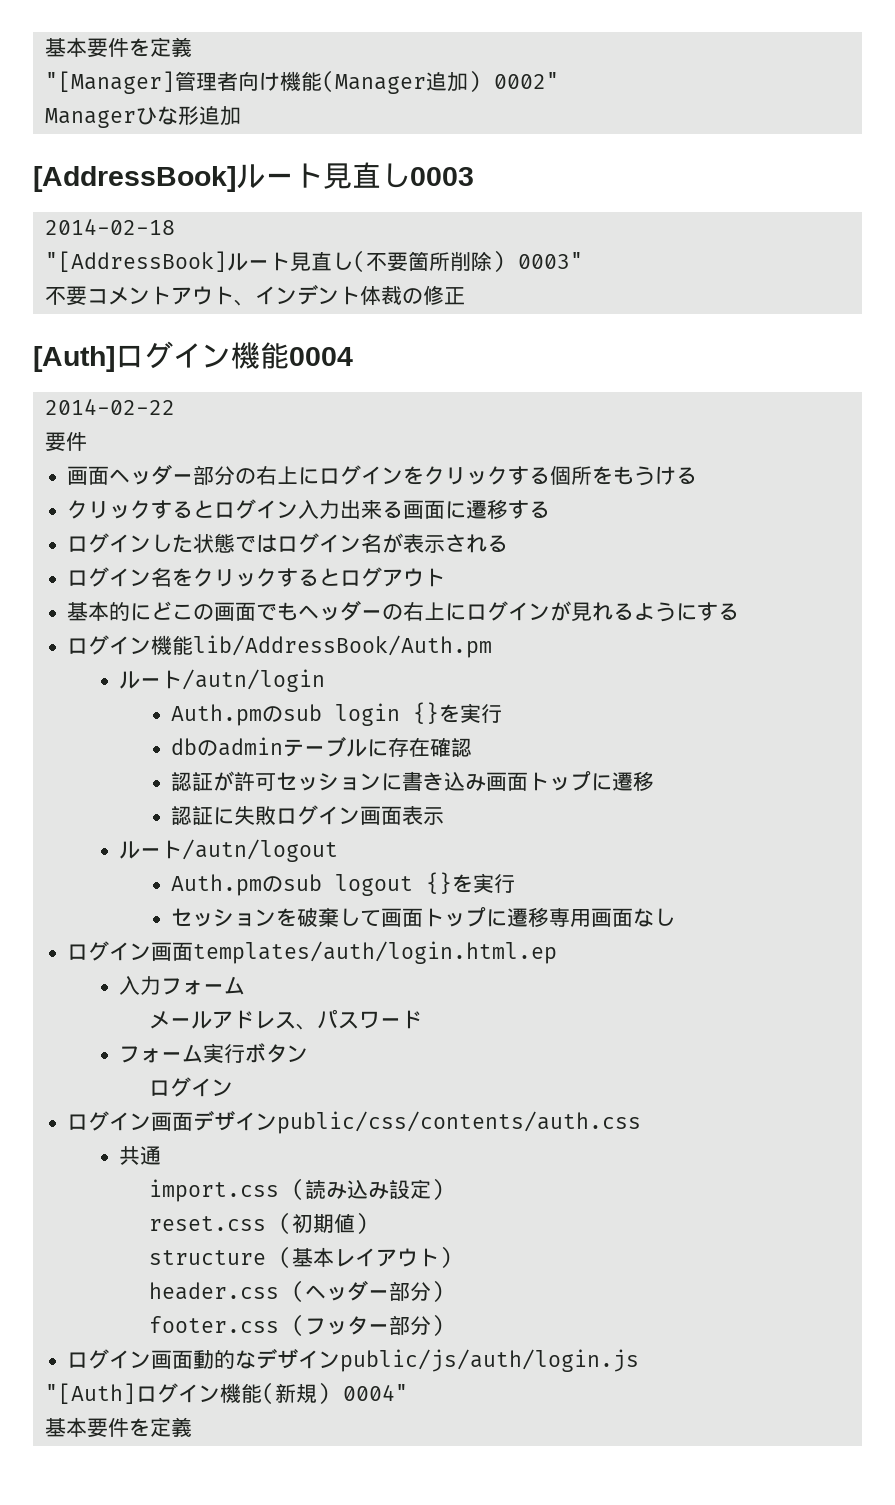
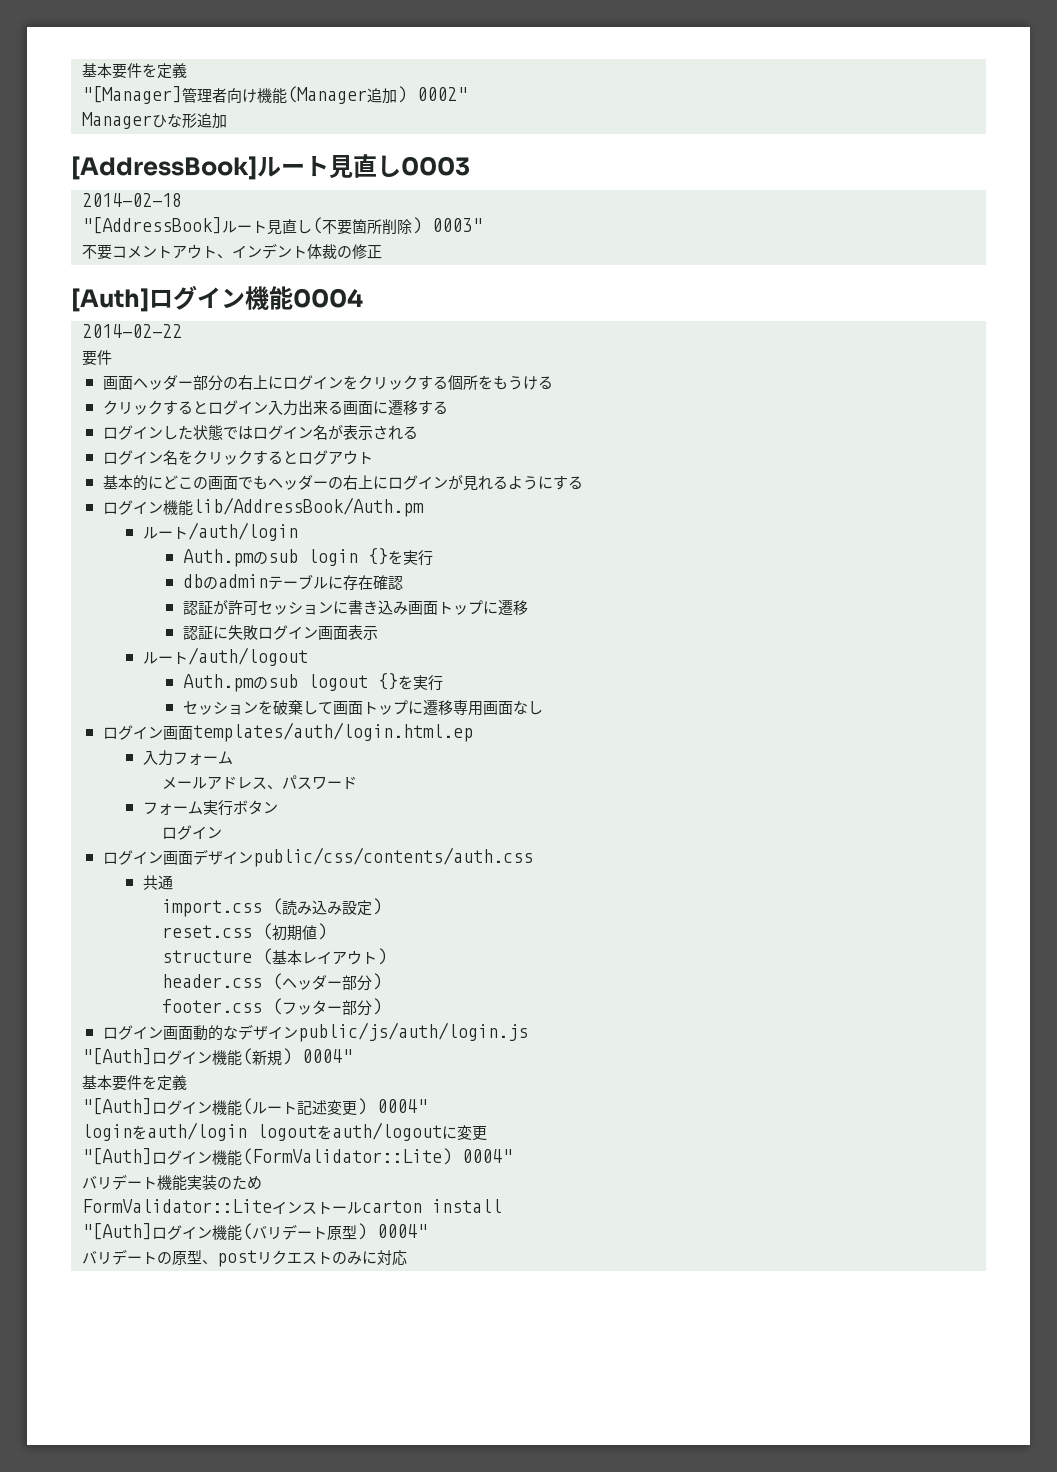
- ルート/autn/login
+ ルート/auth/login
- ルート/autn/logout
+ ルート/auth/logout
+ "[Auth]ログイン機能(ルート記述変更) 0004"
+ loginをauth/login logoutをauth/logoutに変更
+ "[Auth]ログイン機能(FormValidator::Lite) 0004"
+ バリデート機能実装のため
+ FormValidator::Liteインストールcarton install
+ "[Auth]ログイン機能(バリデート原型) 0004"
+ バリデートの原型、postリクエストのみに対応

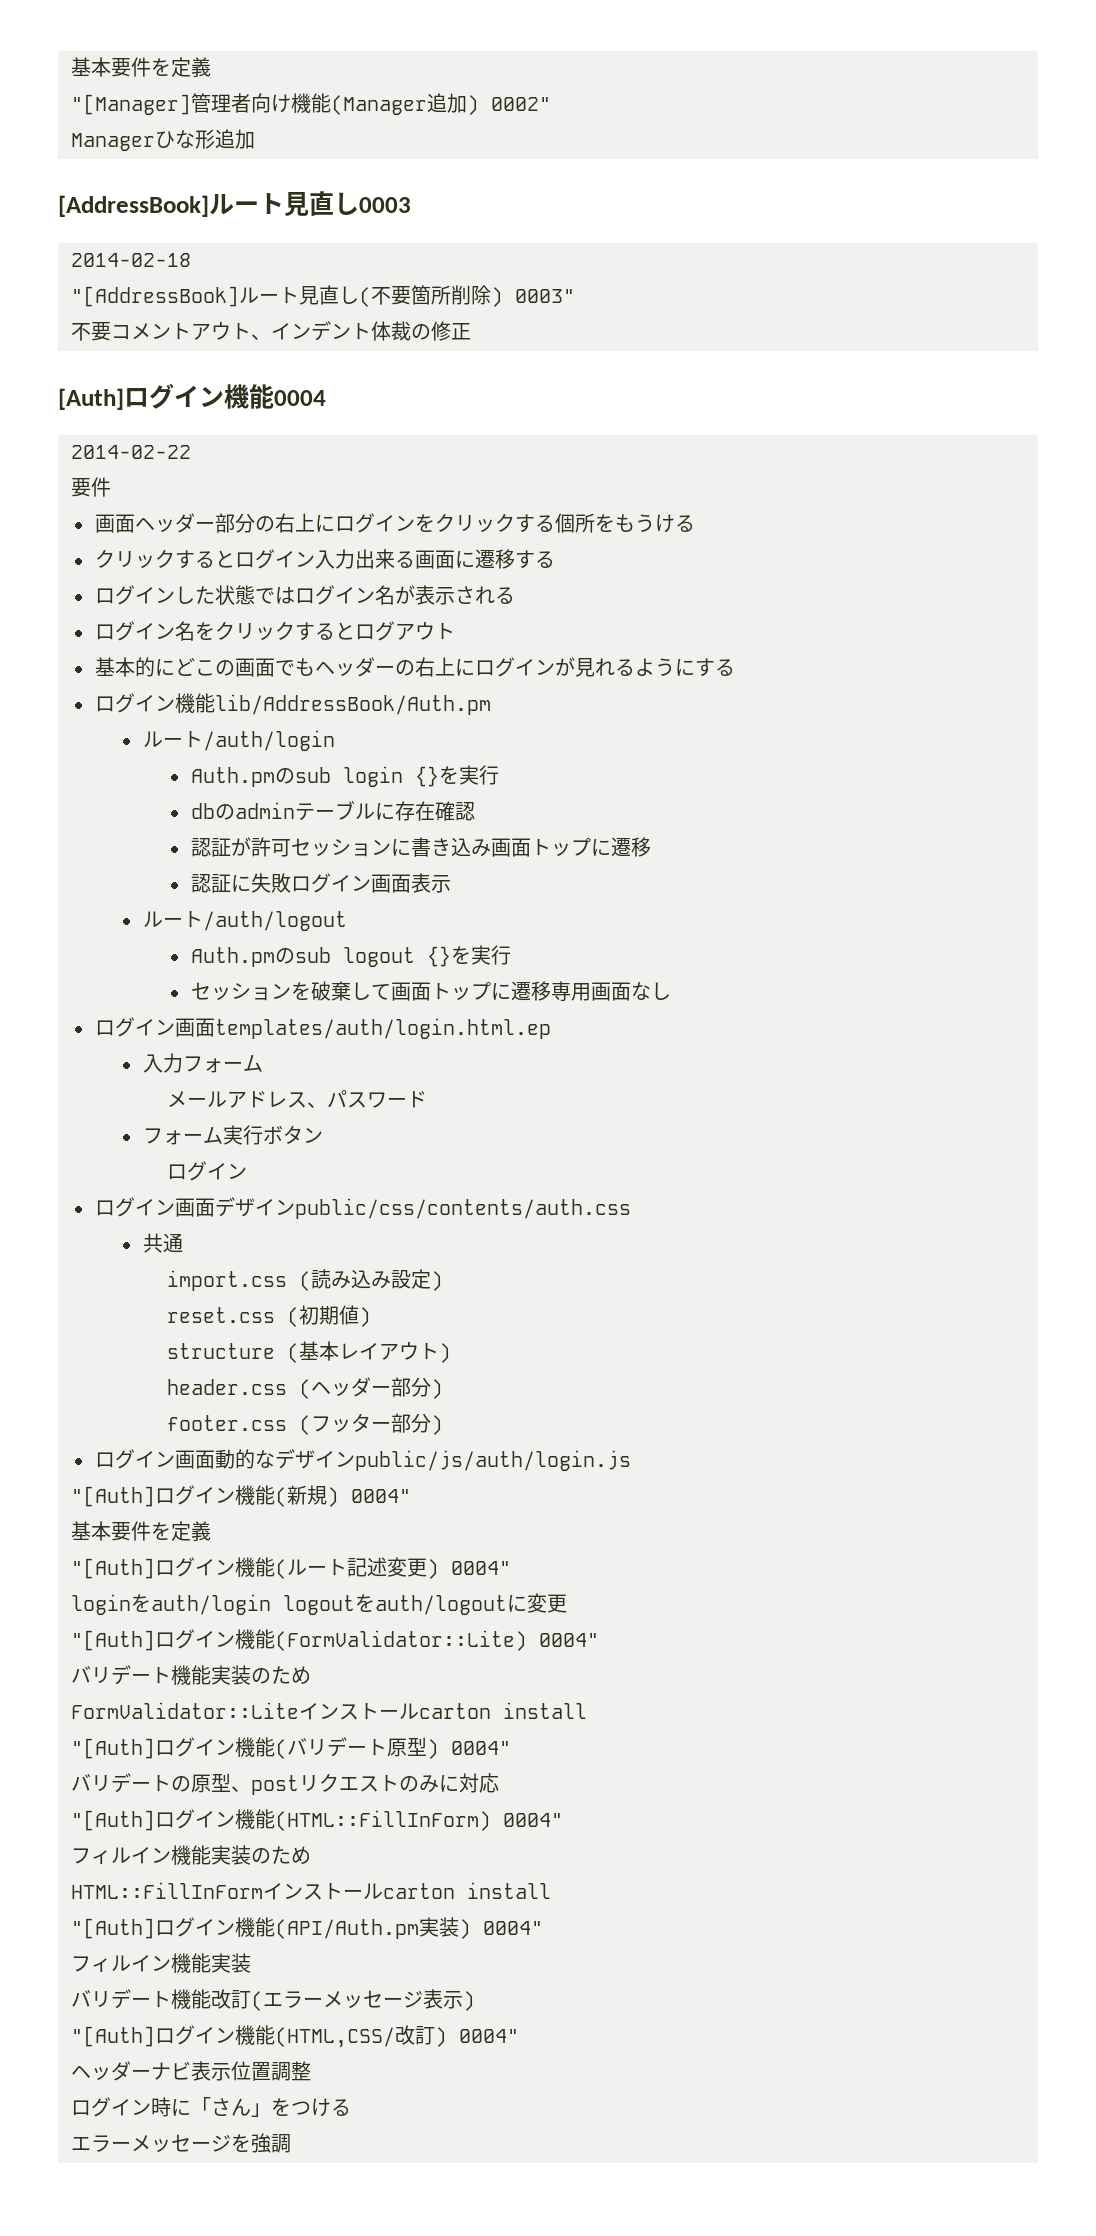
+ "[Auth]ログイン機能(HTML::FillInForm) 0004"
+ フィルイン機能実装のため
+ HTML::FillInFormインストールcarton install
+ "[Auth]ログイン機能(API/Auth.pm実装) 0004"
+ フィルイン機能実装
+ バリデート機能改訂(エラーメッセージ表示)
+ "[Auth]ログイン機能(HTML,CSS/改訂) 0004"
+ ヘッダーナビ表示位置調整
+ ログイン時に「さん」をつける
+ エラーメッセージを強調

